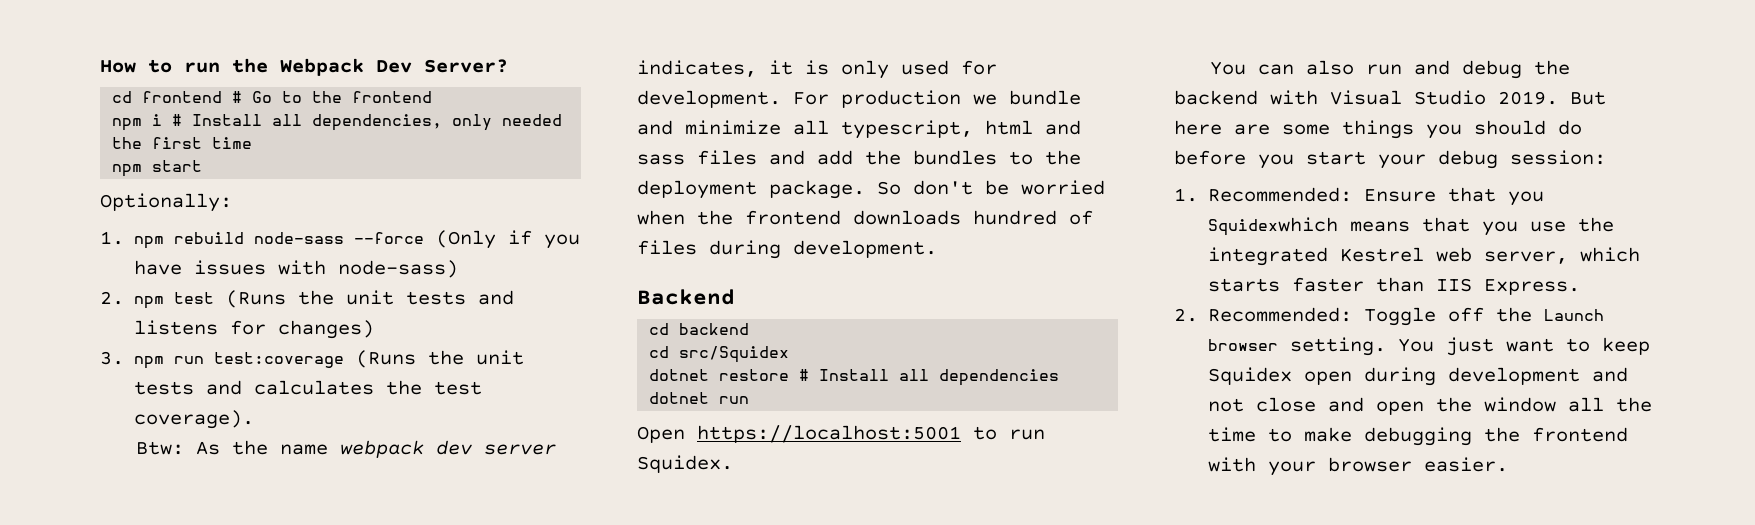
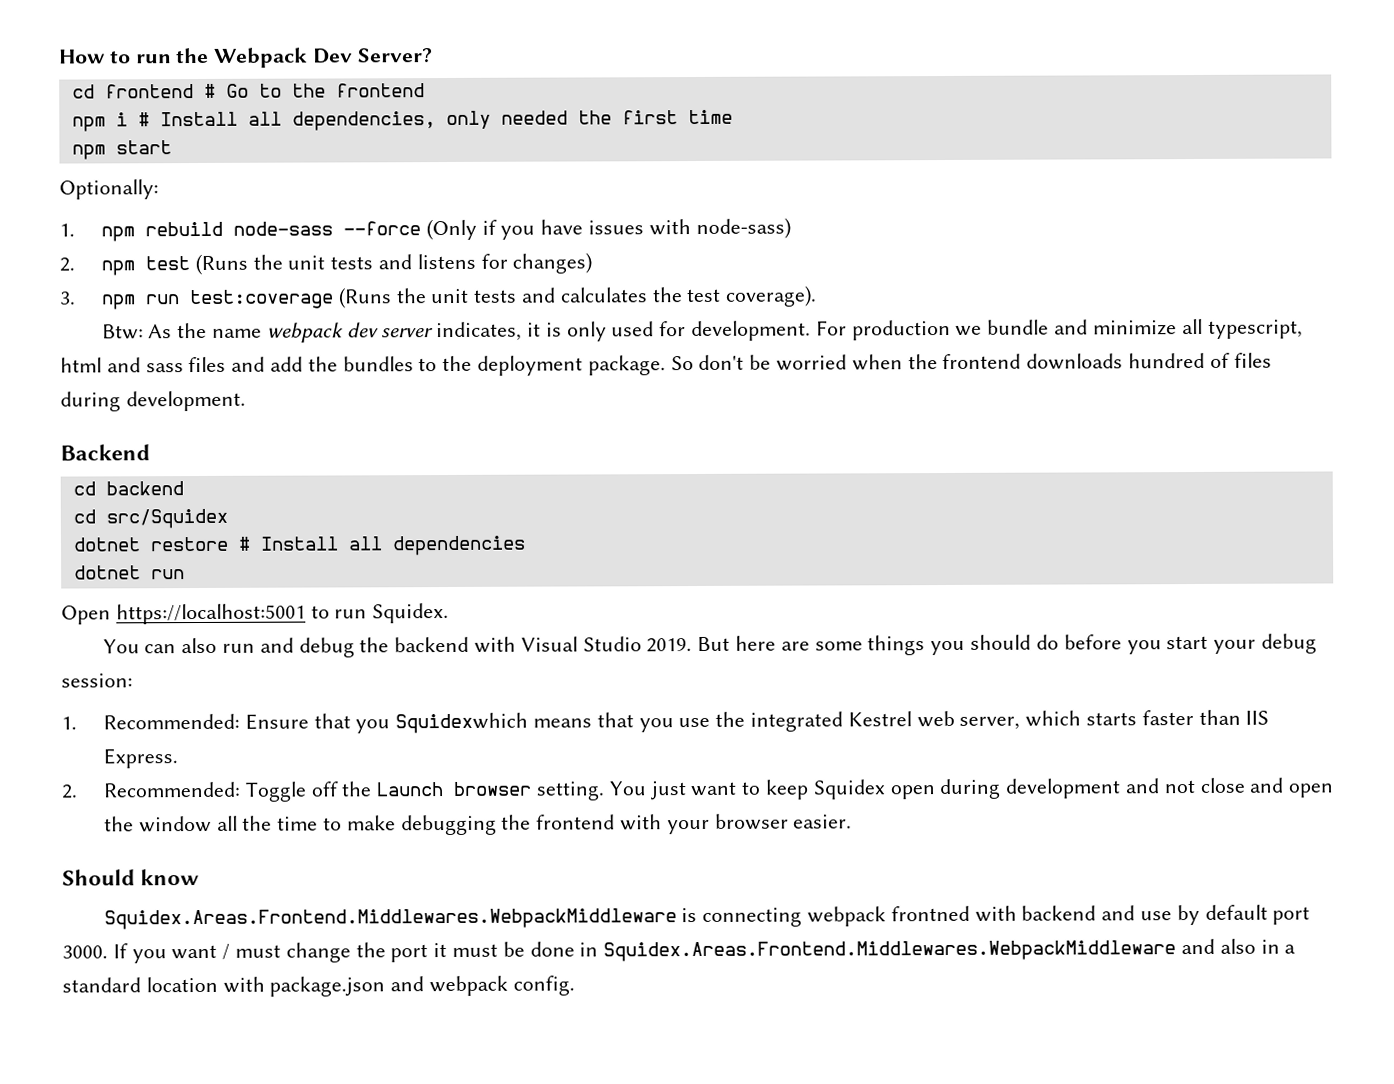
+ Should know
+ Squidex.Areas.Frontend.Middlewares.WebpackMiddleware is connecting webpack frontned with backend and use by default port 3000. If you want / must change the port it must be done in Squidex.Areas.Frontend.Middlewares.WebpackMiddleware and also in a standard location with package.json and webpack config.

